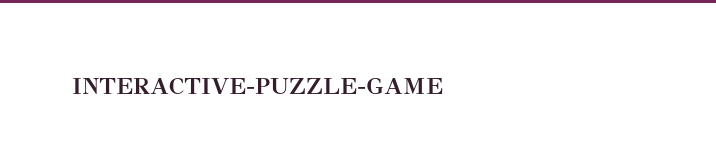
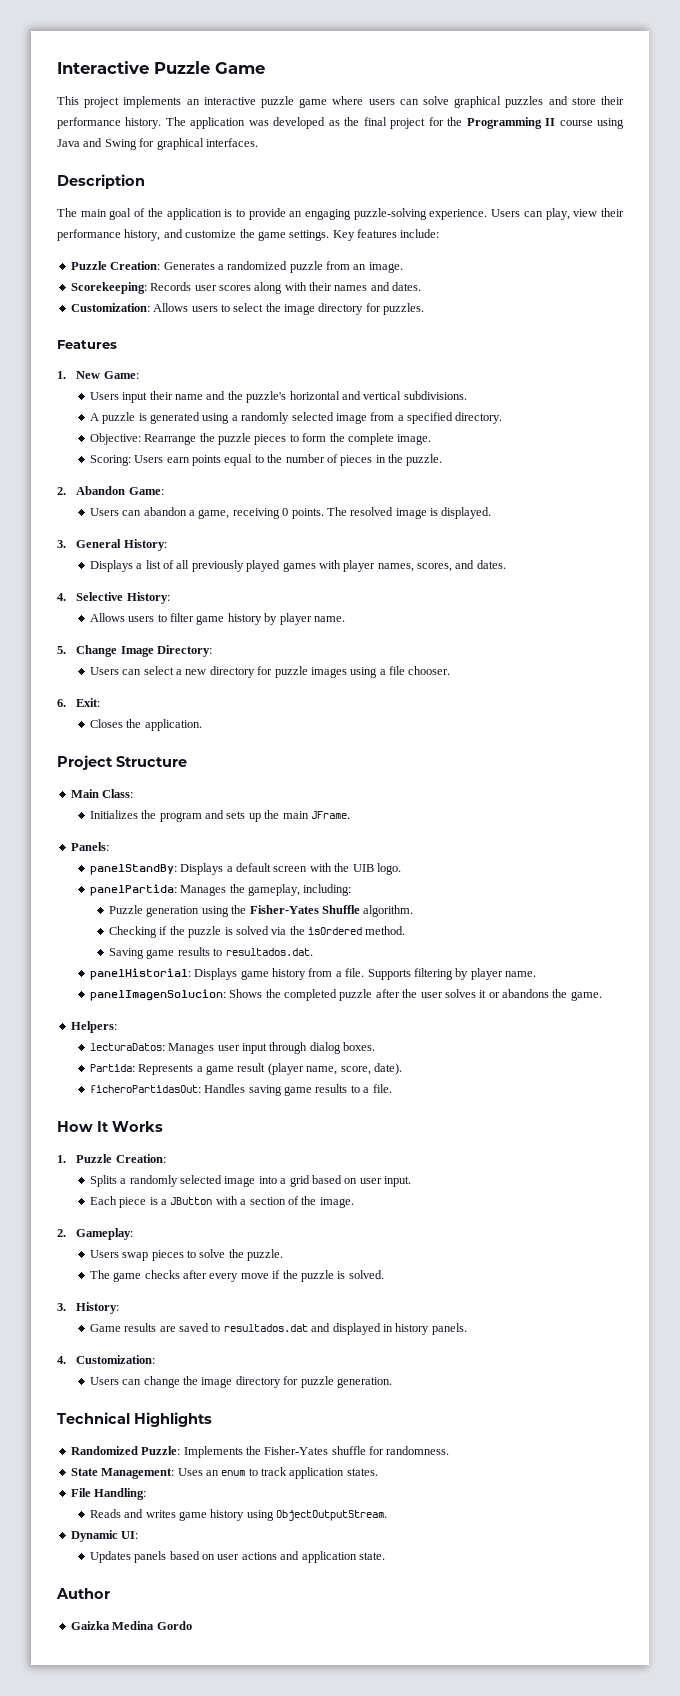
- INTERACTIVE-PUZZLE-GAME
+ Interactive Puzzle Game
+ This project implements an interactive puzzle game where users can solve graphical puzzles and store their performance history. The application was developed as the final project for the Programming II course using Java and Swing for graphical interfaces.
+ Description
+ The main goal of the application is to provide an engaging puzzle-solving experience. Users can play, view their performance history, and customize the game settings. Key features include:
+ Puzzle Creation: Generates a randomized puzzle from an image.
+ Scorekeeping: Records user scores along with their names and dates.
+ Customization: Allows users to select the image directory for puzzles.
+ Features
+ 1. New Game:
+ Users input their name and the puzzle's horizontal and vertical subdivisions.
+ A puzzle is generated using a randomly selected image from a specified directory.
+ Objective: Rearrange the puzzle pieces to form the complete image.
+ Scoring: Users earn points equal to the number of pieces in the puzzle.
+ 2. Abandon Game:
+ Users can abandon a game, receiving 0 points. The resolved image is displayed.
+ 3. General History:
+ Displays a list of all previously played games with player names, scores, and dates.
+ 4. Selective History:
+ Allows users to filter game history by player name.
+ 5. Change Image Directory:
+ Users can select a new directory for puzzle images using a file chooser.
+ 6. Exit:
+ Closes the application.
+ Project Structure
+ Main Class:
+ Initializes the program and sets up the main JFrame.
+ Panels:
+ panelStandBy: Displays a default screen with the UIB logo.
+ panelPartida: Manages the gameplay, including:
+ Puzzle generation using the Fisher-Yates Shuffle algorithm.
+ Checking if the puzzle is solved via the isOrdered method.
+ Saving game results to resultados.dat.
+ panelHistorial: Displays game history from a file. Supports filtering by player name.
+ panelImagenSolucion: Shows the completed puzzle after the user solves it or abandons the game.
+ Helpers:
+ lecturaDatos: Manages user input through dialog boxes.
+ Partida: Represents a game result (player name, score, date).
+ ficheroPartidasOut: Handles saving game results to a file.
+ How It Works
+ 1. Puzzle Creation:
+ Splits a randomly selected image into a grid based on user input.
+ Each piece is a JButton with a section of the image.
+ 2. Gameplay:
+ Users swap pieces to solve the puzzle.
+ The game checks after every move if the puzzle is solved.
+ 3. History:
+ Game results are saved to resultados.dat and displayed in history panels.
+ 4. Customization:
+ Users can change the image directory for puzzle generation.
+ Technical Highlights
+ Randomized Puzzle: Implements the Fisher-Yates shuffle for randomness.
+ State Management: Uses an enum to track application states.
+ File Handling:
+ Reads and writes game history using ObjectOutputStream.
+ Dynamic UI:
+ Updates panels based on user actions and application state.
+ Author
+ Gaizka Medina Gordo

